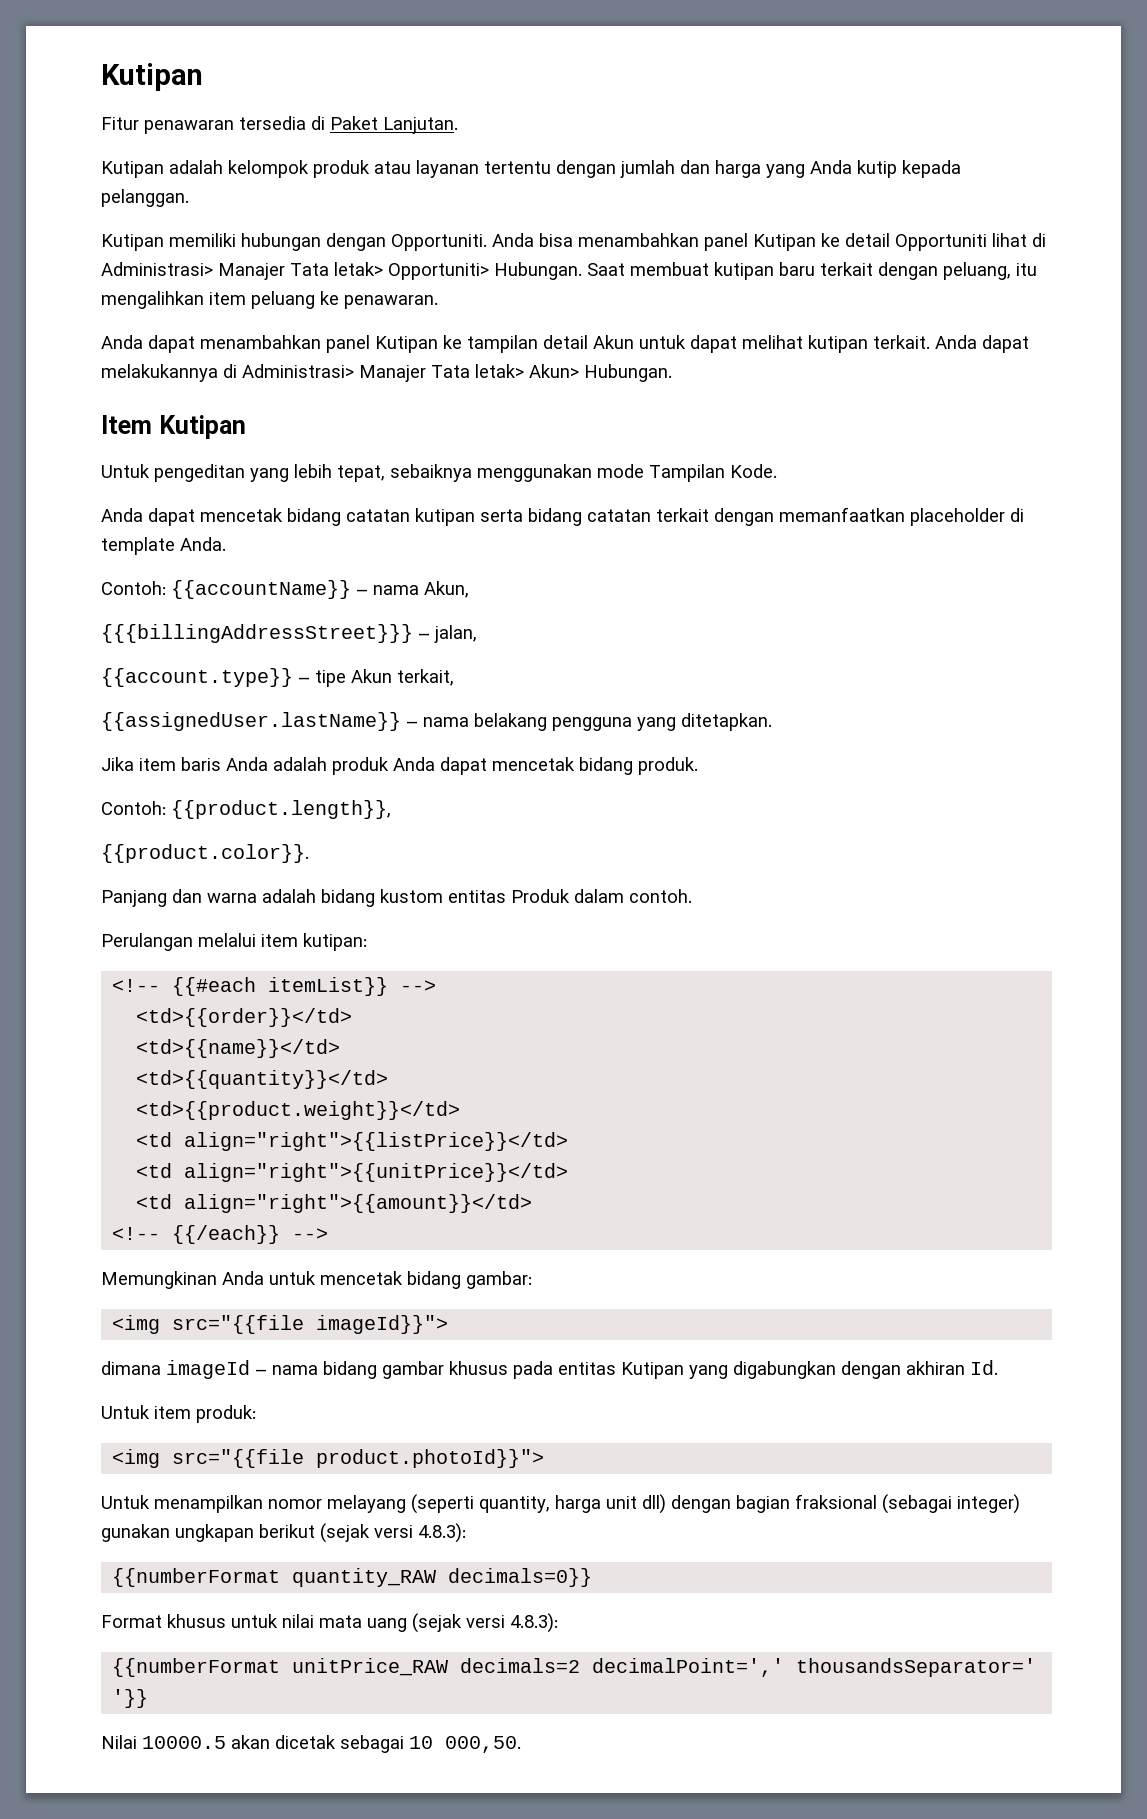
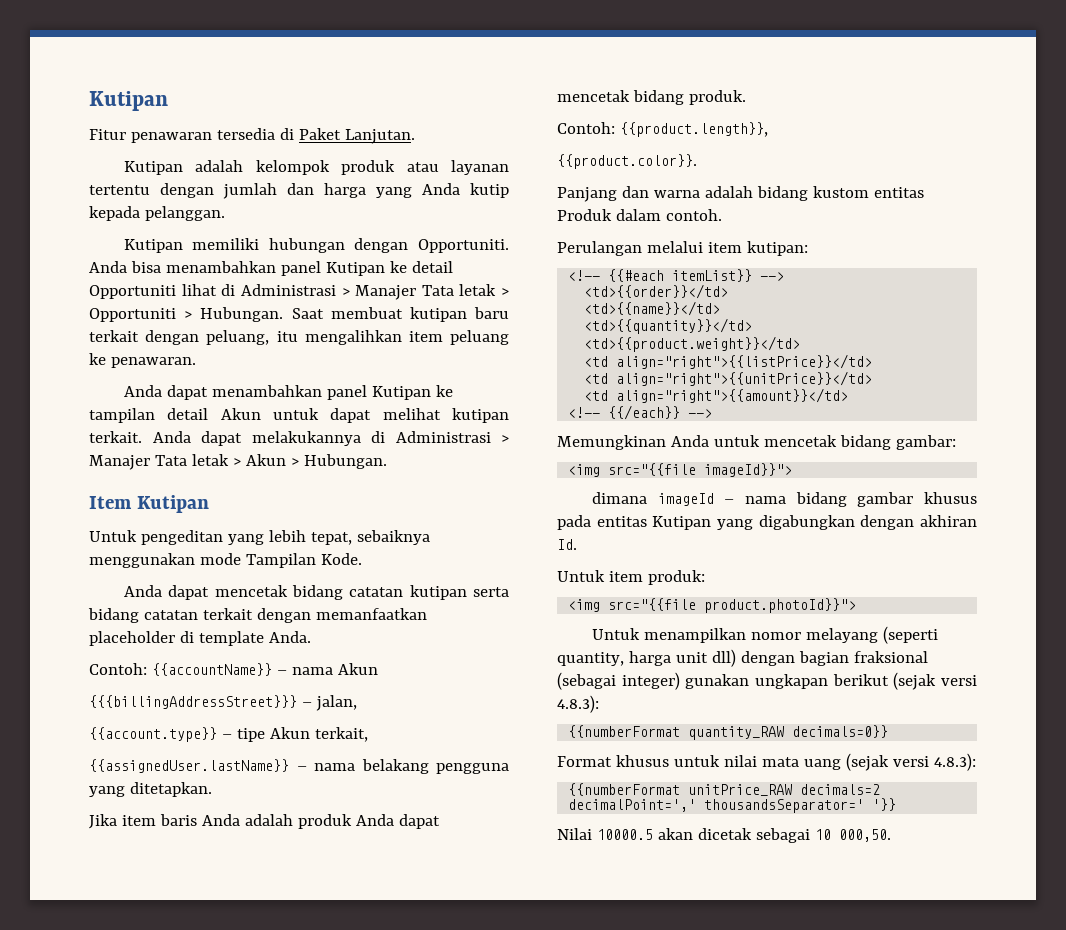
- Anda bisa menambahkan panel Kutipan ke detail Opportuniti lihat di Administrasi> Manajer Tata letak> Opportuniti> Hubungan.
+ Anda bisa menambahkan panel Kutipan ke detail Opportuniti lihat di Administrasi > Manajer Tata letak > Opportuniti > Hubungan.
- Anda dapat melakukannya di Administrasi> Manajer Tata letak> Akun> Hubungan.
+ Anda dapat melakukannya di Administrasi > Manajer Tata letak > Akun > Hubungan.
- Contoh: {{accountName}} – nama Akun,
+ Contoh: {{accountName}} – nama Akun

